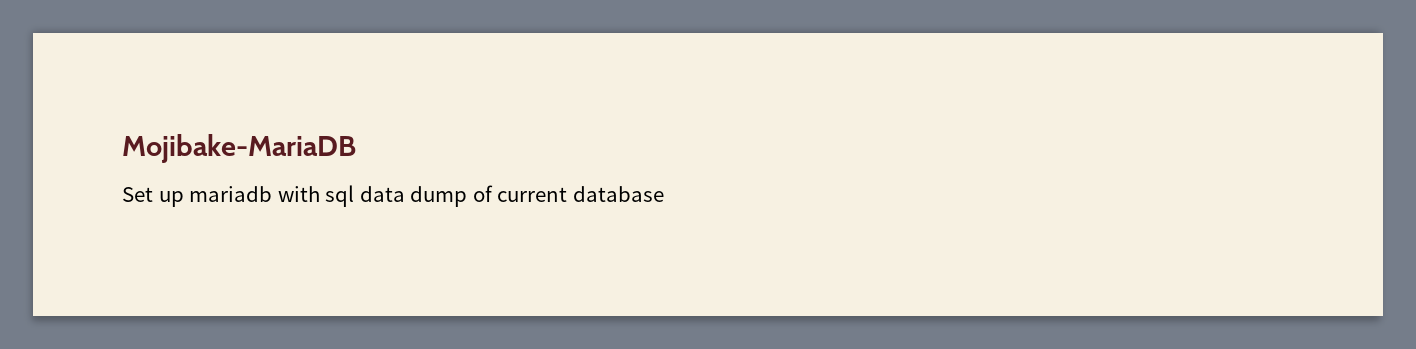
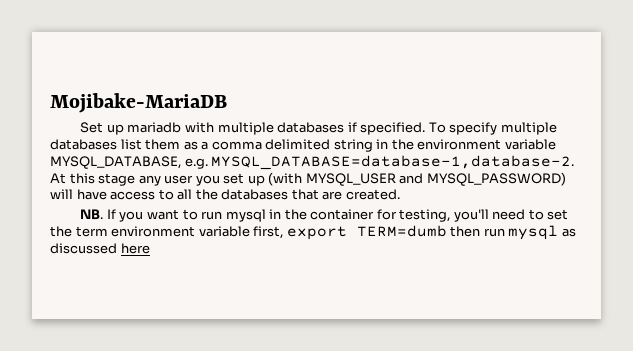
- Set up mariadb with sql data dump of current database
+ Set up mariadb with multiple databases if specified. To specify multiple databases list them as a comma delimited string in the environment variable MYSQL_DATABASE, e.g. MYSQL_DATABASE=database-1,database-2. At this stage any user you set up (with MYSQL_USER and MYSQL_PASSWORD) will have access to all the databases that are created.
+ NB. If you want to run mysql in the container for testing, you'll need to set the term environment variable first, export TERM=dumb then run mysql as discussed here

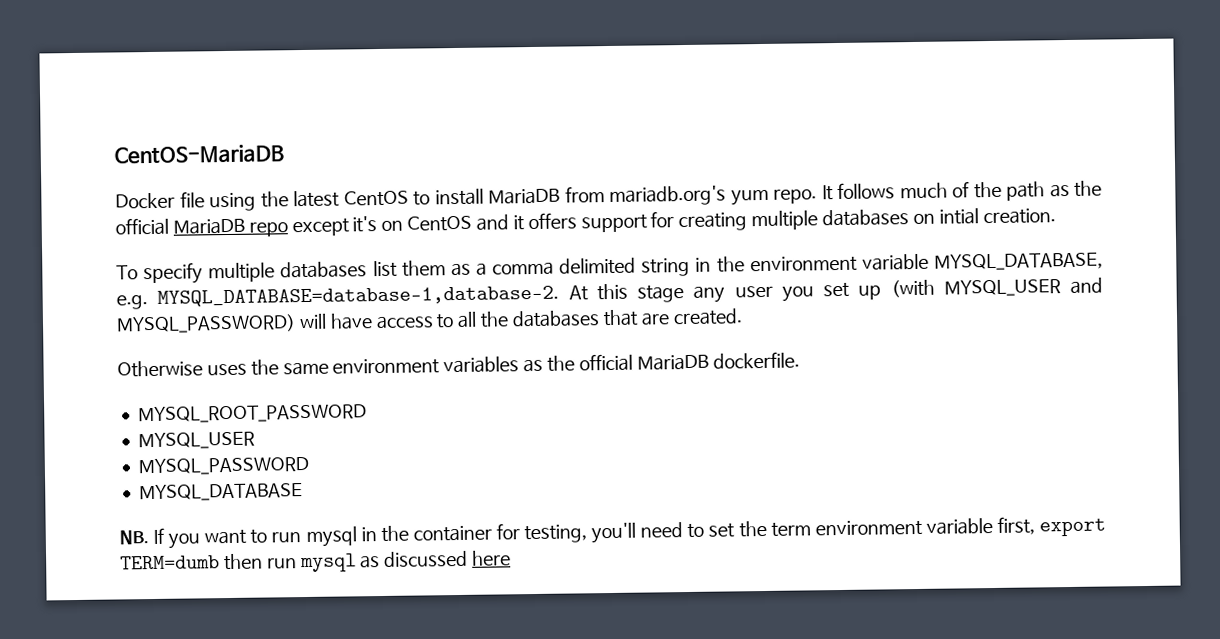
- Mojibake-MariaDB
- Set up mariadb with multiple databases if specified. To specify multiple databases list them as a comma delimited string in the environment variable MYSQL_DATABASE, e.g. MYSQL_DATABASE=database-1,database-2.
+ CentOS-MariaDB
+ Docker file using the latest CentOS to install MariaDB from mariadb.org's yum repo. It follows much of the path as the official MariaDB repo except it's on CentOS and it offers support for creating multiple databases on intial creation.
+ To specify multiple databases list them as a comma delimited string in the environment variable MYSQL_DATABASE, e.g. MYSQL_DATABASE=database-1,database-2.
+ Otherwise uses the same environment variables as the official MariaDB dockerfile.
+ MYSQL_ROOT_PASSWORD
+ MYSQL_USER
+ MYSQL_PASSWORD
+ MYSQL_DATABASE

